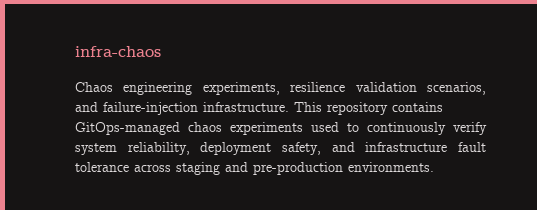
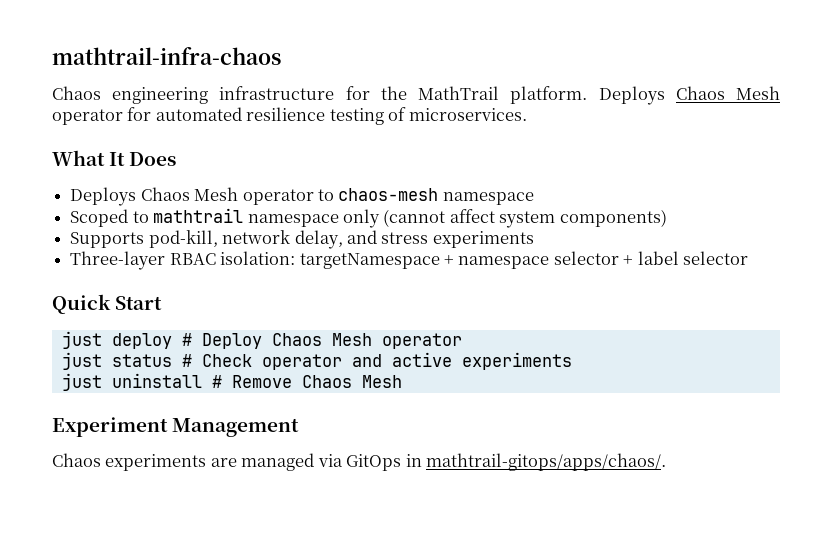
- infra-chaos
+ mathtrail-infra-chaos
- Chaos engineering experiments, resilience validation scenarios, and failure-injection infrastructure. This repository contains GitOps-managed chaos experiments used to continuously verify system reliability, deployment safety, and infrastructure fault tolerance across staging and pre-production environments.
+ Chaos engineering infrastructure for the MathTrail platform. Deploys Chaos Mesh operator for automated resilience testing of microservices.
+ What It Does
+ Deploys Chaos Mesh operator to chaos-mesh namespace
+ Scoped to mathtrail namespace only (cannot affect system components)
+ Supports pod-kill, network delay, and stress experiments
+ Three-layer RBAC isolation: targetNamespace + namespace selector + label selector
+ Quick Start
+ just deploy # Deploy Chaos Mesh operator
+ just status # Check operator and active experiments
+ just uninstall # Remove Chaos Mesh
+ Experiment Management
+ Chaos experiments are managed via GitOps in mathtrail-gitops/apps/chaos/.

